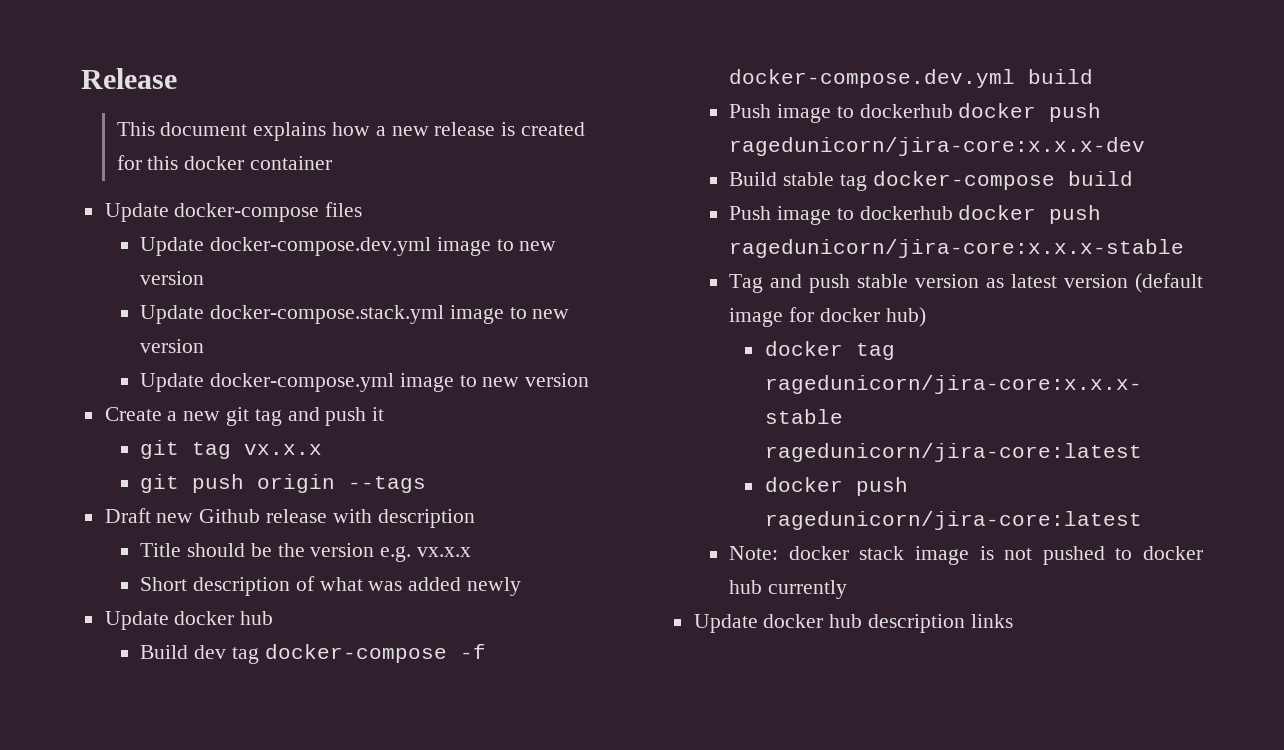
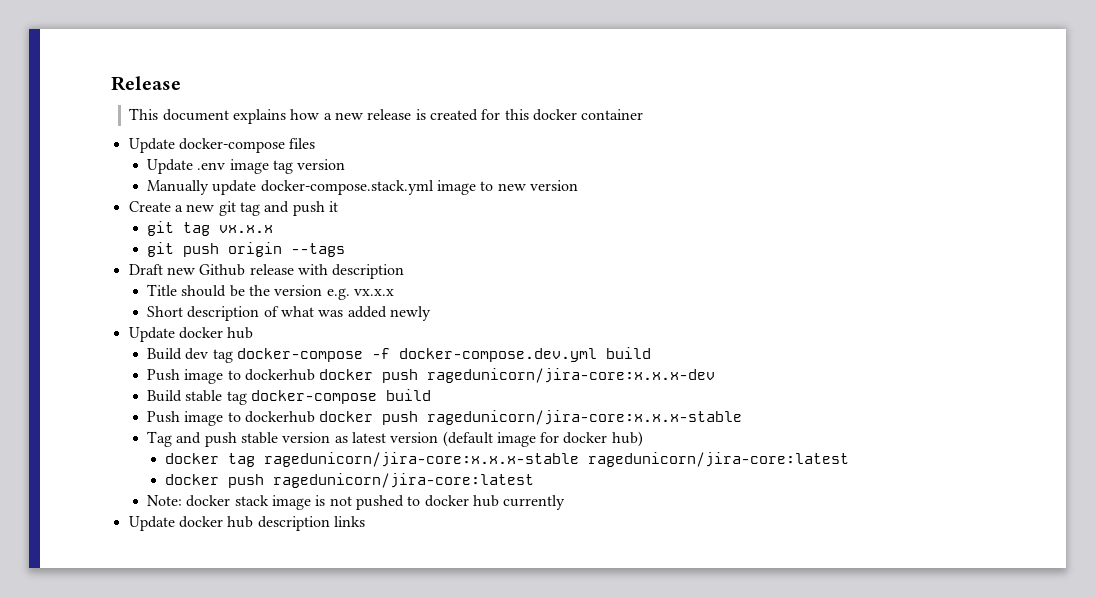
- Update docker-compose.dev.yml image to new version
- Update docker-compose.stack.yml image to new version
+ Update .env image tag version
+ Manually update docker-compose.stack.yml image to new version
- Update docker-compose.yml image to new version

